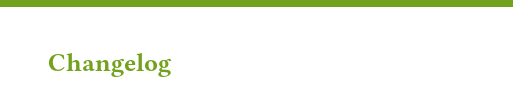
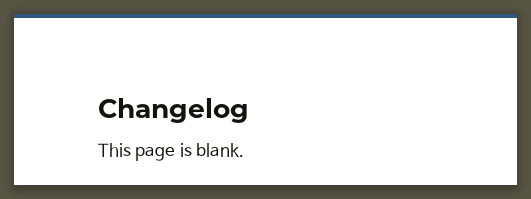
+ This page is blank.

